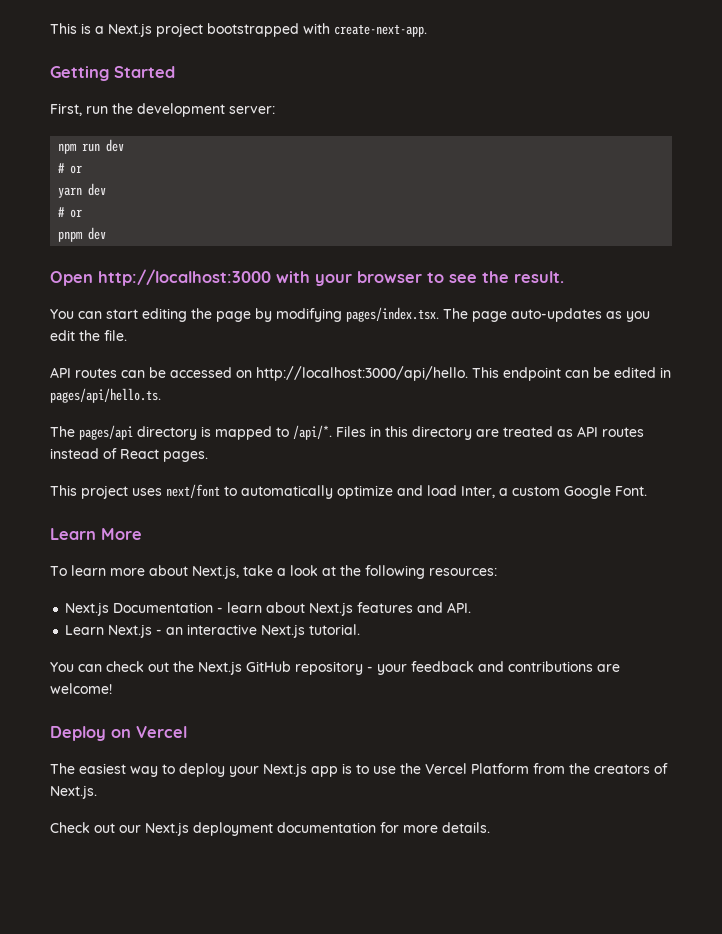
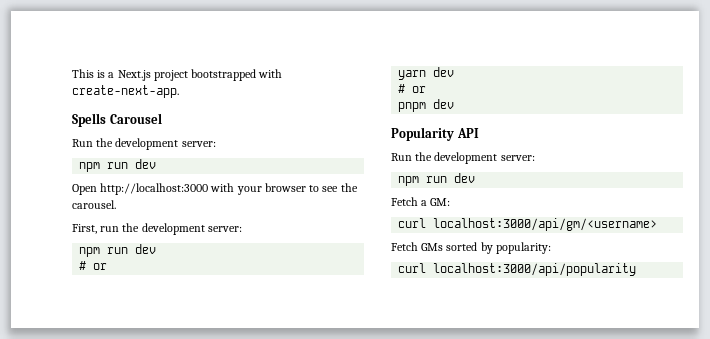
- Getting Started
+ Spells Carousel
+ Run the development server:
+ npm run dev
+ Open http://localhost:3000 with your browser to see the carousel.
- Open http://localhost:3000 with your browser to see the result.
- You can start editing the page by modifying pages/index.tsx. The page auto-updates as you edit the file.
- API routes can be accessed on http://localhost:3000/api/hello. This endpoint can be edited in pages/api/hello.ts.
- The pages/api directory is mapped to /api/*. Files in this directory are treated as API routes instead of React pages.
- This project uses next/font to automatically optimize and load Inter, a custom Google Font.
- Learn More
- To learn more about Next.js, take a look at the following resources:
- Next.js Documentation - learn about Next.js features and API.
- Learn Next.js - an interactive Next.js tutorial.
- You can check out the Next.js GitHub repository - your feedback and contributions are welcome!
- Deploy on Vercel
- The easiest way to deploy your Next.js app is to use the Vercel Platform from the creators of Next.js.
- Check out our Next.js deployment documentation for more details.
+ Popularity API
+ Run the development server:
+ npm run dev
+ Fetch a GM:
+ curl localhost:3000/api/gm/<username>
+ Fetch GMs sorted by popularity:
+ curl localhost:3000/api/popularity

